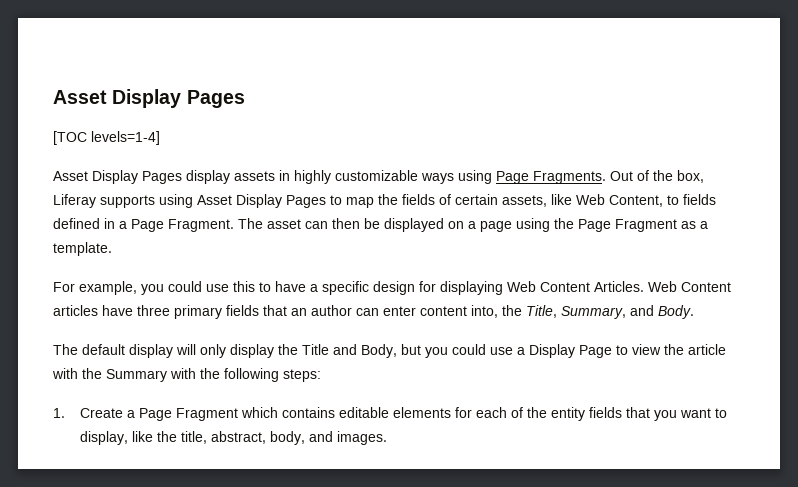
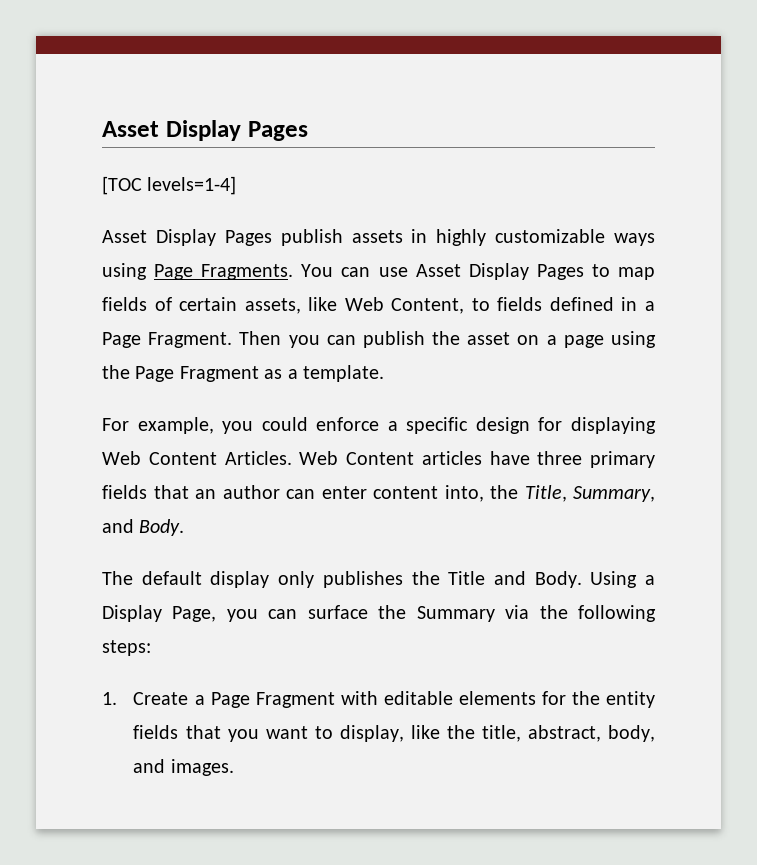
- Asset Display Pages display assets in highly customizable ways using Page Fragments.
+ Asset Display Pages publish assets in highly customizable ways using Page Fragments.
- Out of the box, Liferay supports using Asset Display Pages to map the fields of certain assets, like Web Content, to fields defined in a Page Fragment.
+ You can use Asset Display Pages to map fields of certain assets, like Web Content, to fields defined in a Page Fragment.
- The asset can then be displayed on a page using the Page Fragment as a template.
+ Then you can publish the asset on a page using the Page Fragment as a template.
- For example, you could use this to have a specific design for displaying Web Content Articles.
+ For example, you could enforce a specific design for displaying Web Content Articles.
- The default display will only display the Title and Body, but you could use a Display Page to view the article with the Summary with the following steps:
+ The default display only publishes the Title and Body. Using a Display Page, you can surface the Summary via the following steps:
- 1. Create a Page Fragment which contains editable elements for each of the entity fields that you want to display, like the title, abstract, body, and images.
+ 1. Create a Page Fragment with editable elements for the entity fields that you want to display, like the title, abstract, body, and images.

